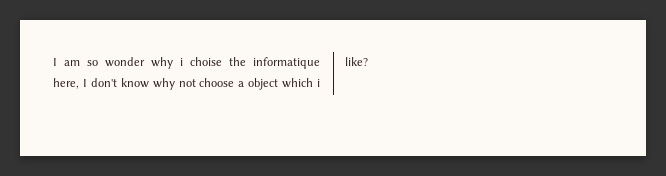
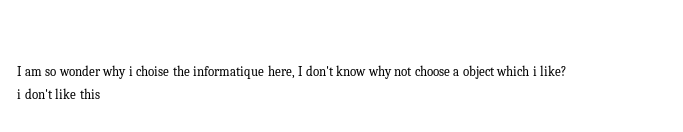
+ i don't like this

